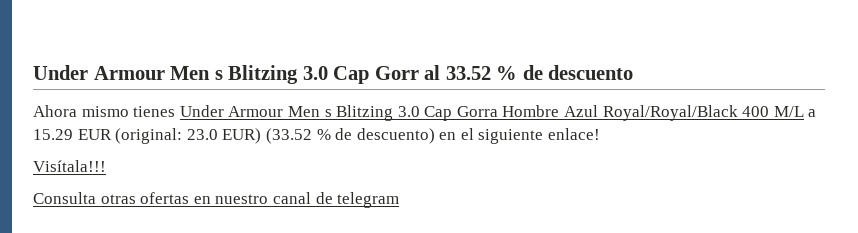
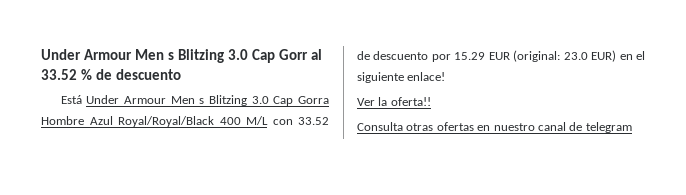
- Ahora mismo tienes Under Armour Men s Blitzing 3.0 Cap Gorra Hombre Azul Royal/Royal/Black 400 M/L a 15.29 EUR (original: 23.0 EUR) (33.52 % de descuento) en el siguiente enlace!
+ Está Under Armour Men s Blitzing 3.0 Cap Gorra Hombre Azul Royal/Royal/Black 400 M/L con 33.52 de descuento por 15.29 EUR (original: 23.0 EUR) en el siguiente enlace!
- Visítala!!!
+ Ver la oferta!!

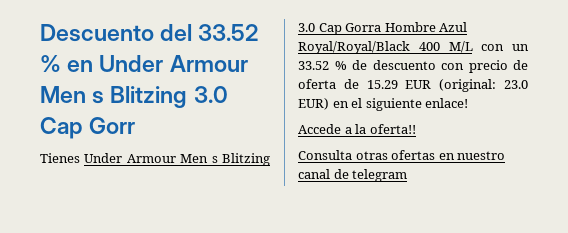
- Under Armour Men s Blitzing 3.0 Cap Gorr al 33.52 % de descuento
- Está Under Armour Men s Blitzing 3.0 Cap Gorra Hombre Azul Royal/Royal/Black 400 M/L con 33.52 de descuento por 15.29 EUR (original: 23.0 EUR) en el siguiente enlace!
+ Descuento del 33.52 % en Under Armour Men s Blitzing 3.0 Cap Gorr
+ Tienes Under Armour Men s Blitzing 3.0 Cap Gorra Hombre Azul Royal/Royal/Black 400 M/L con un 33.52 % de descuento con precio de oferta de 15.29 EUR (original: 23.0 EUR) en el siguiente enlace!
- Ver la oferta!!
+ Accede a la oferta!!

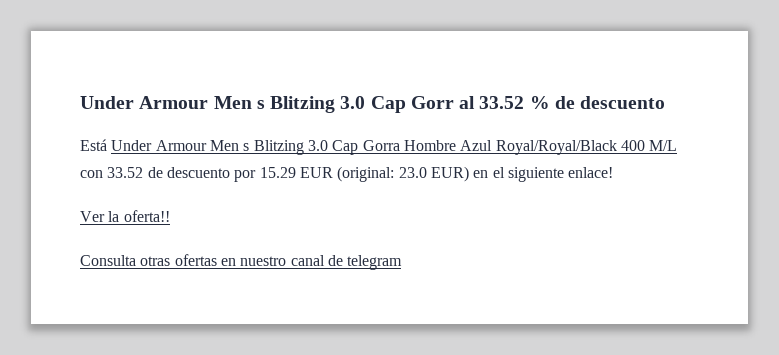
- Descuento del 33.52 % en Under Armour Men s Blitzing 3.0 Cap Gorr
- Tienes Under Armour Men s Blitzing 3.0 Cap Gorra Hombre Azul Royal/Royal/Black 400 M/L con un 33.52 % de descuento con precio de oferta de 15.29 EUR (original: 23.0 EUR) en el siguiente enlace!
+ Under Armour Men s Blitzing 3.0 Cap Gorr al 33.52 % de descuento
+ Está Under Armour Men s Blitzing 3.0 Cap Gorra Hombre Azul Royal/Royal/Black 400 M/L con 33.52 de descuento por 15.29 EUR (original: 23.0 EUR) en el siguiente enlace!
- Accede a la oferta!!
+ Ver la oferta!!

